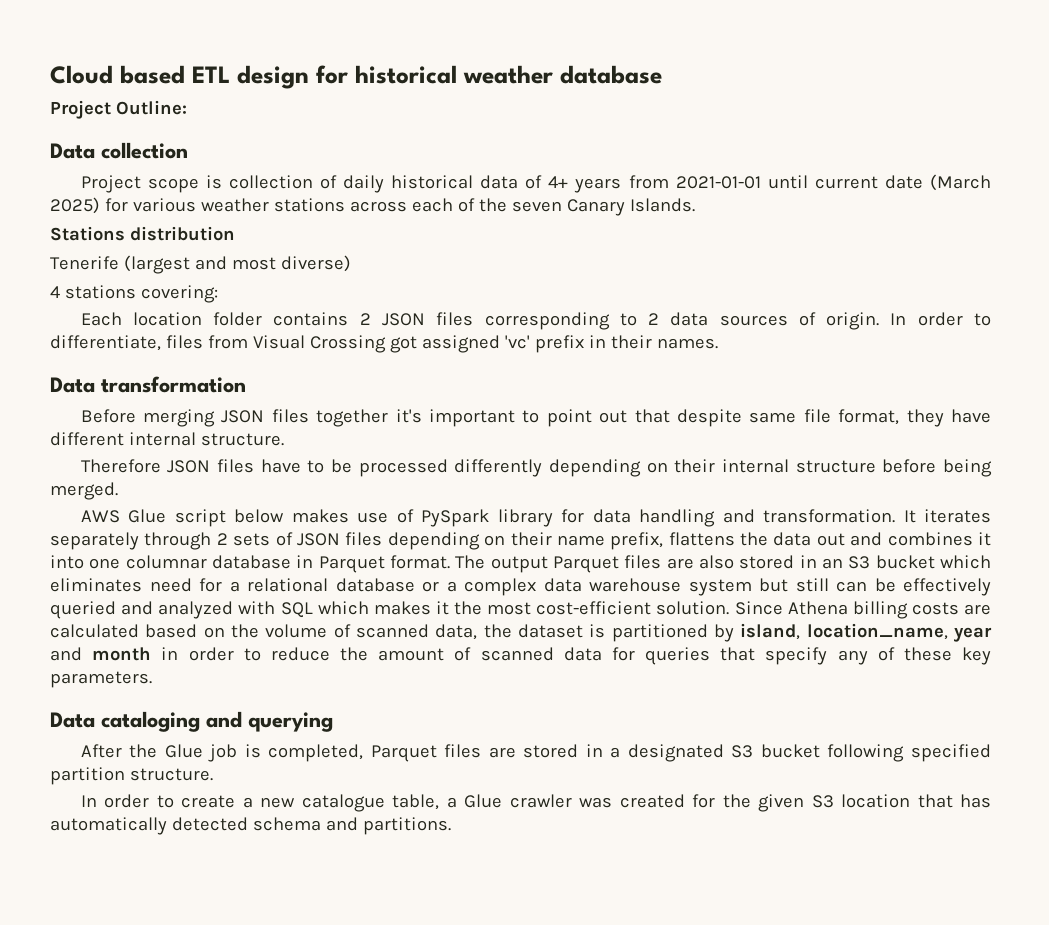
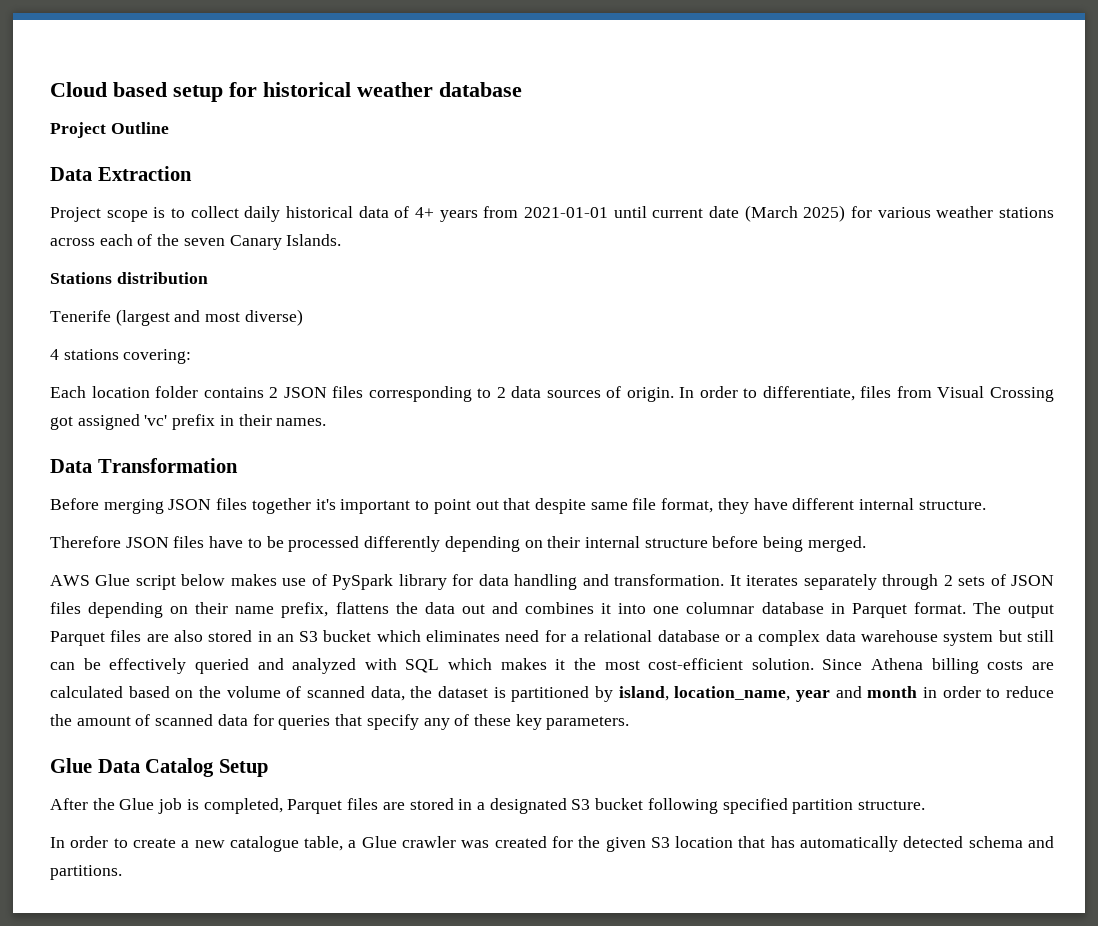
- Cloud based ETL design for historical weather database
+ Cloud based setup for historical weather database
- Project Outline:
- Data collection
+ Project Outline
+ Data Extraction
- Project scope is collection of daily historical data of 4+ years from 2021-01-01 until current date (March 2025) for various weather stations across each of the seven Canary Islands.
+ Project scope is to collect daily historical data of 4+ years from 2021-01-01 until current date (March 2025) for various weather stations across each of the seven Canary Islands.
- Data transformation
+ Data Transformation
- Data cataloging and querying
+ Glue Data Catalog Setup

